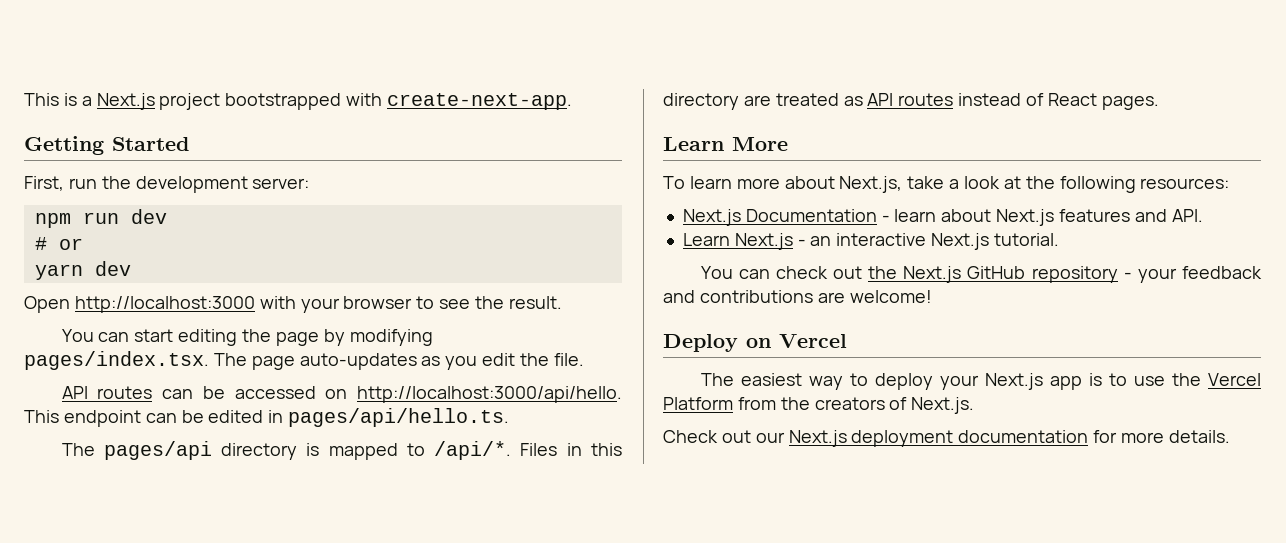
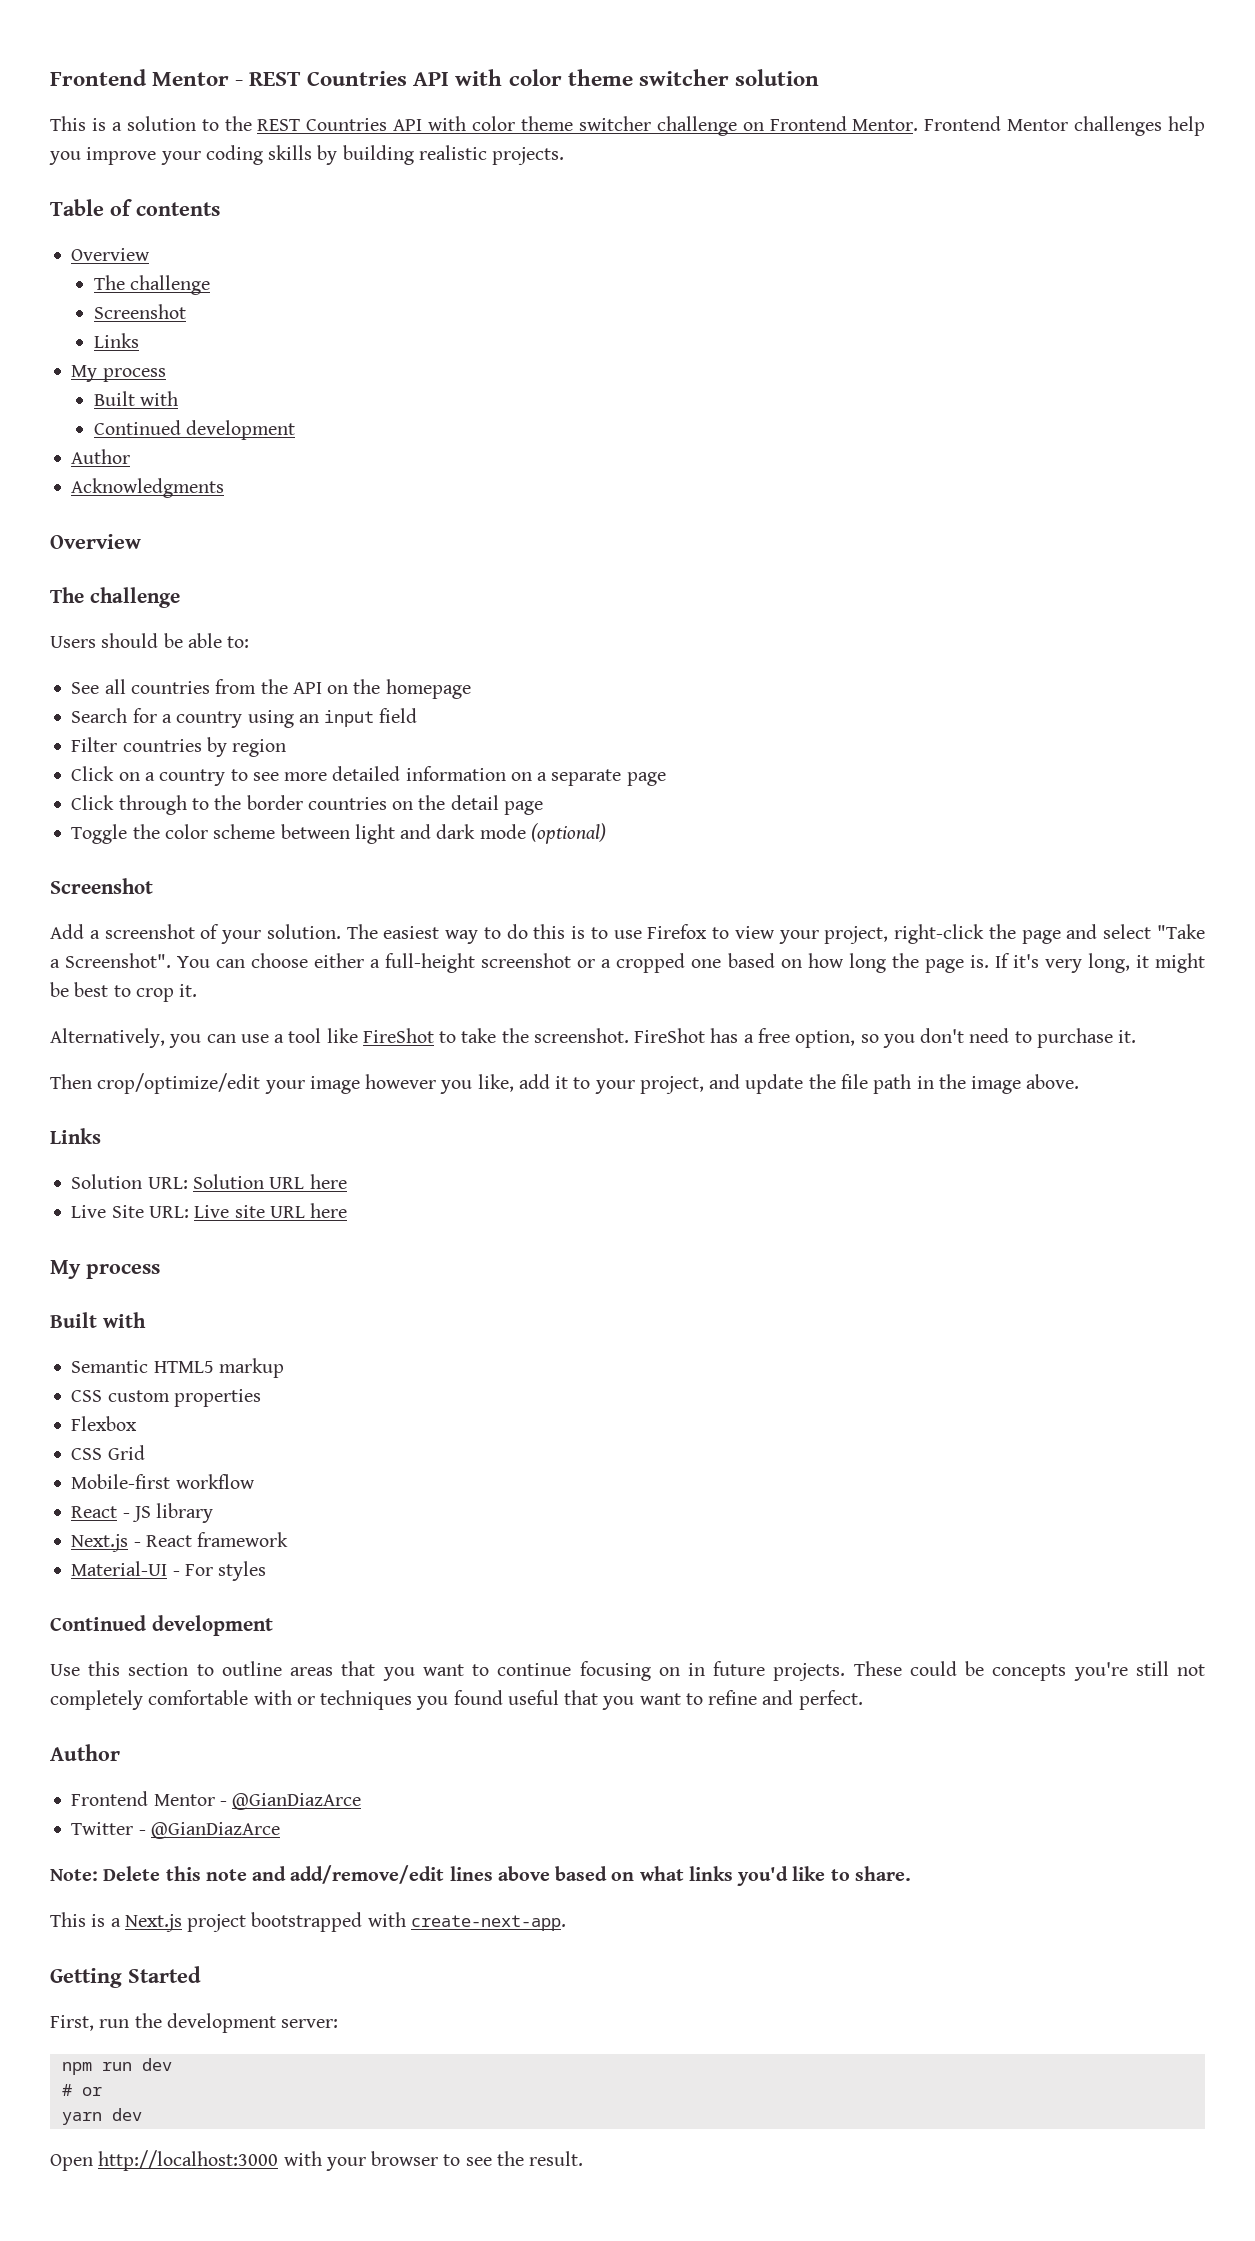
+ Frontend Mentor - REST Countries API with color theme switcher solution
+ This is a solution to the REST Countries API with color theme switcher challenge on Frontend Mentor. Frontend Mentor challenges help you improve your coding skills by building realistic projects.
+ Table of contents
+ Overview
+ The challenge
+ Screenshot
+ Links
+ My process
+ Built with
+ Continued development
+ Author
+ Acknowledgments
+ Overview
+ The challenge
+ Users should be able to:
+ See all countries from the API on the homepage
+ Search for a country using an input field
+ Filter countries by region
+ Click on a country to see more detailed information on a separate page
+ Click through to the border countries on the detail page
+ Toggle the color scheme between light and dark mode (optional)
+ Screenshot
+ Add a screenshot of your solution. The easiest way to do this is to use Firefox to view your project, right-click the page and select "Take a Screenshot". You can choose either a full-height screenshot or a cropped one based on how long the page is. If it's very long, it might be best to crop it.
+ Alternatively, you can use a tool like FireShot to take the screenshot. FireShot has a free option, so you don't need to purchase it.
+ Then crop/optimize/edit your image however you like, add it to your project, and update the file path in the image above.
+ Links
+ Solution URL: Solution URL here
+ Live Site URL: Live site URL here
+ My process
+ Built with
+ Semantic HTML5 markup
+ CSS custom properties
+ Flexbox
+ CSS Grid
+ Mobile-first workflow
+ React - JS library
+ Next.js - React framework
+ Material-UI - For styles
+ Continued development
+ Use this section to outline areas that you want to continue focusing on in future projects. These could be concepts you're still not completely comfortable with or techniques you found useful that you want to refine and perfect.
+ Author
+ Frontend Mentor - @GianDiazArce
+ Twitter - @GianDiazArce
+ Note: Delete this note and add/remove/edit lines above based on what links you'd like to share.
- You can start editing the page by modifying pages/index.tsx. The page auto-updates as you edit the file.
- API routes can be accessed on http://localhost:3000/api/hello. This endpoint can be edited in pages/api/hello.ts.
- The pages/api directory is mapped to /api/*. Files in this directory are treated as API routes instead of React pages.
- Learn More
- To learn more about Next.js, take a look at the following resources:
- Next.js Documentation - learn about Next.js features and API.
- Learn Next.js - an interactive Next.js tutorial.
- You can check out the Next.js GitHub repository - your feedback and contributions are welcome!
- Deploy on Vercel
- The easiest way to deploy your Next.js app is to use the Vercel Platform from the creators of Next.js.
- Check out our Next.js deployment documentation for more details.

